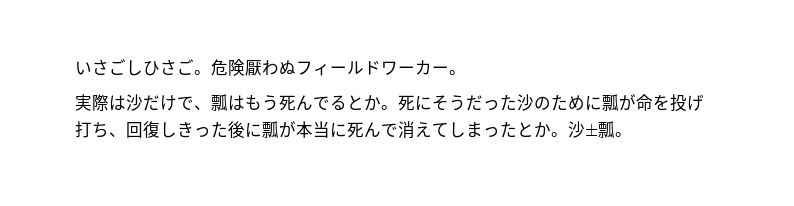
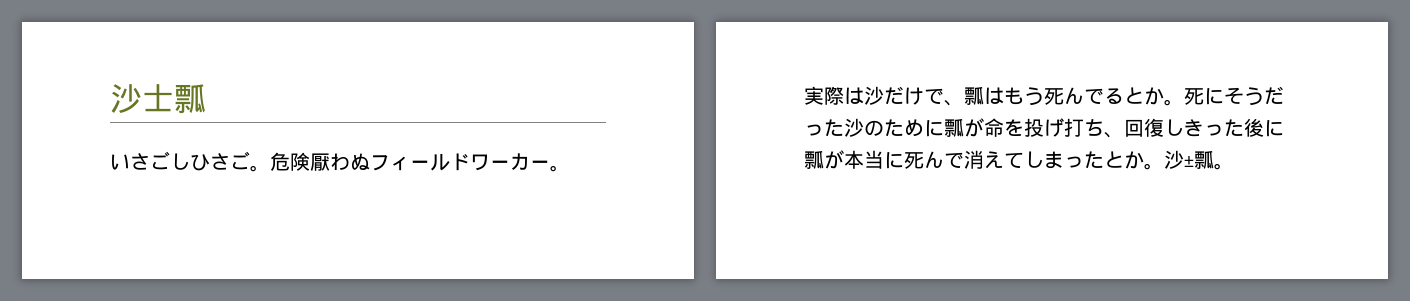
+ 沙士瓢

